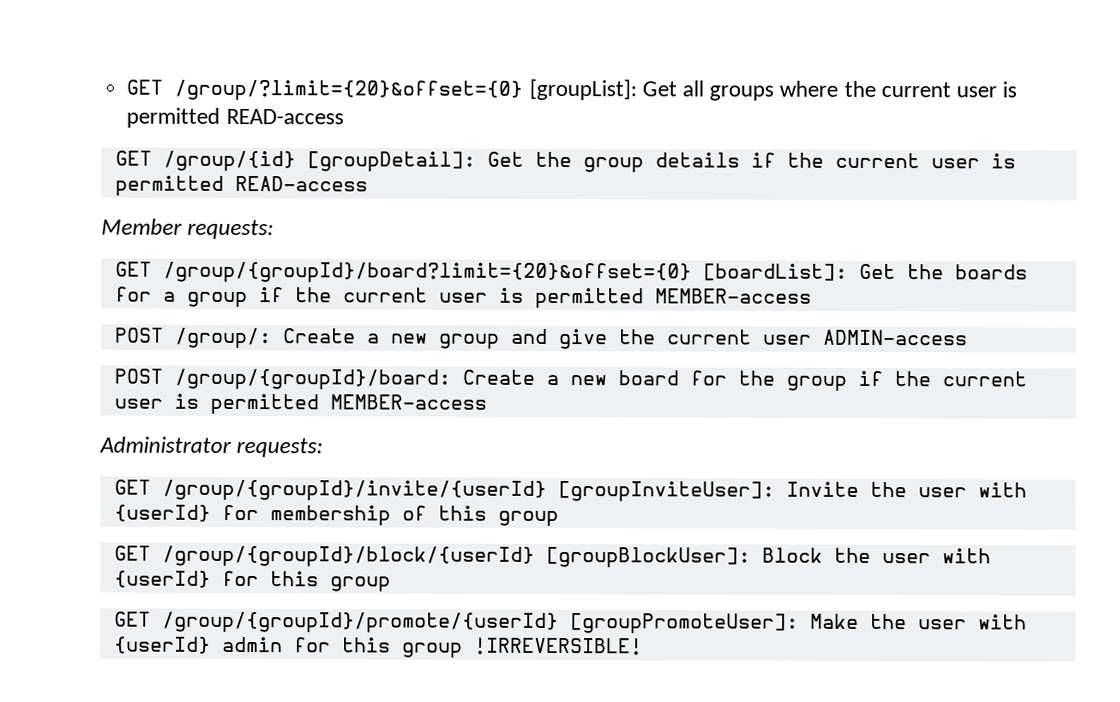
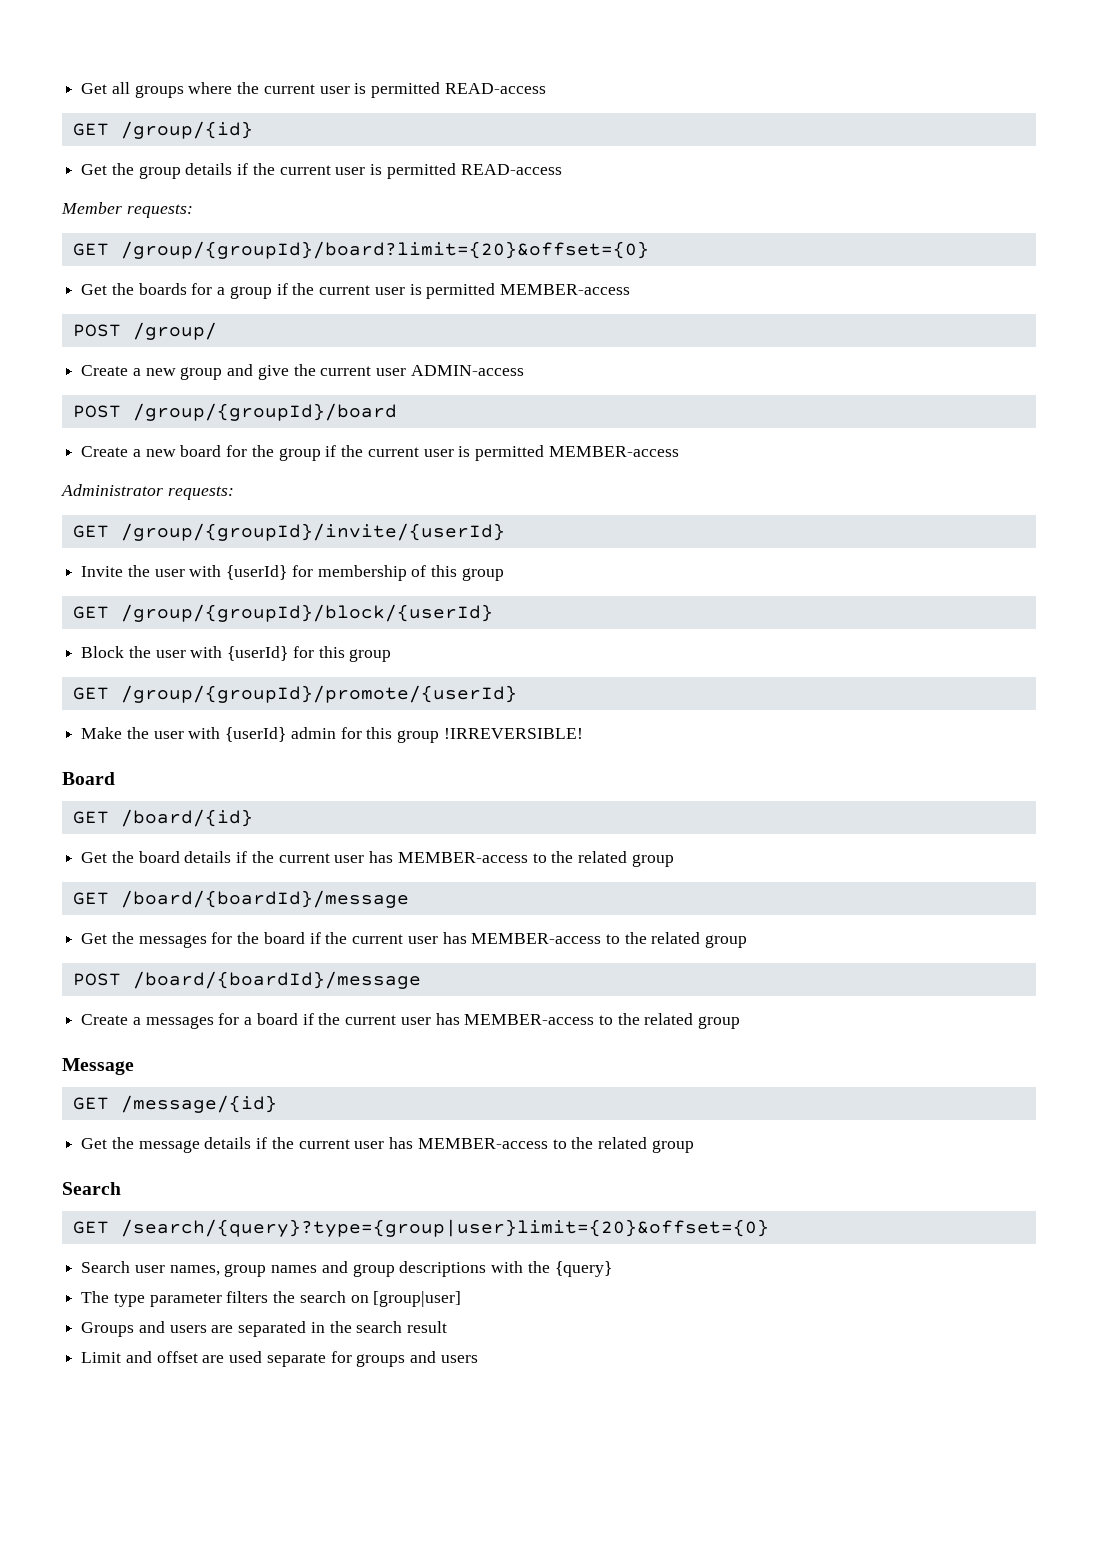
- GET /group/?limit={20}&offset={0} [groupList]: Get all groups where the current user is permitted READ-access
+ Get all groups where the current user is permitted READ-access
- GET /group/{id} [groupDetail]: Get the group details if the current user is permitted READ-access
+ GET /group/{id}
+ Get the group details if the current user is permitted READ-access
- GET /group/{groupId}/board?limit={20}&offset={0} [boardList]: Get the boards for a group if the current user is permitted MEMBER-access
+ GET /group/{groupId}/board?limit={20}&offset={0}
+ Get the boards for a group if the current user is permitted MEMBER-access
- POST /group/: Create a new group and give the current user ADMIN-access
+ POST /group/
+ Create a new group and give the current user ADMIN-access
- POST /group/{groupId}/board: Create a new board for the group if the current user is permitted MEMBER-access
+ POST /group/{groupId}/board
+ Create a new board for the group if the current user is permitted MEMBER-access
- GET /group/{groupId}/invite/{userId} [groupInviteUser]: Invite the user with {userId} for membership of this group
+ GET /group/{groupId}/invite/{userId}
+ Invite the user with {userId} for membership of this group
- GET /group/{groupId}/block/{userId} [groupBlockUser]: Block the user with {userId} for this group
+ GET /group/{groupId}/block/{userId}
+ Block the user with {userId} for this group
- GET /group/{groupId}/promote/{userId} [groupPromoteUser]: Make the user with {userId} admin for this group !IRREVERSIBLE!
+ GET /group/{groupId}/promote/{userId}
+ Make the user with {userId} admin for this group !IRREVERSIBLE!
+ Board
+ GET /board/{id}
+ Get the board details if the current user has MEMBER-access to the related group
+ GET /board/{boardId}/message
+ Get the messages for the board if the current user has MEMBER-access to the related group
+ POST /board/{boardId}/message
+ Create a messages for a board if the current user has MEMBER-access to the related group
+ Message
+ GET /message/{id}
+ Get the message details if the current user has MEMBER-access to the related group
+ Search
+ GET /search/{query}?type={group|user}limit={20}&offset={0}
+ Search user names, group names and group descriptions with the {query}
+ The type parameter filters the search on [group|user]
+ Groups and users are separated in the search result
+ Limit and offset are used separate for groups and users

